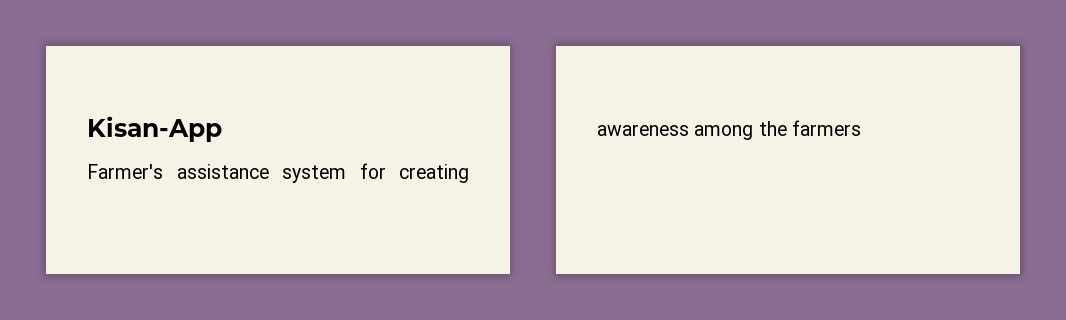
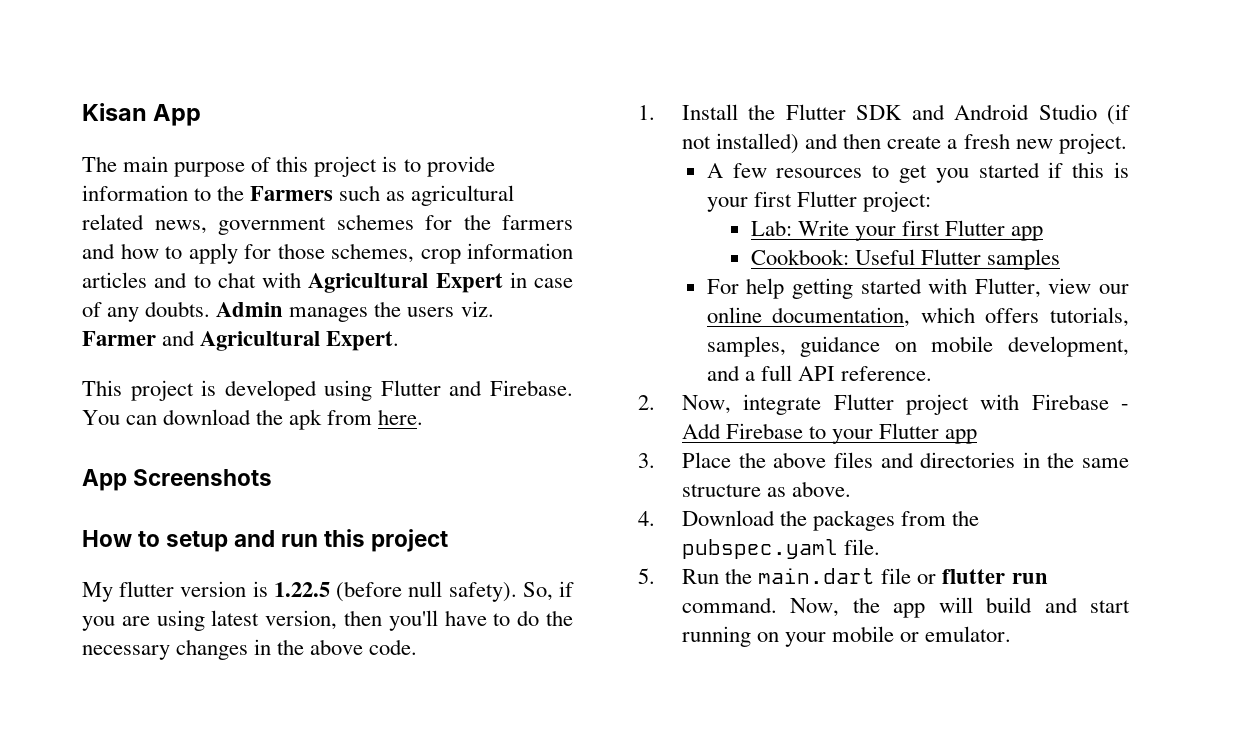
- Kisan-App
- Farmer's assistance system for creating awareness among the farmers
+ Kisan App
+ The main purpose of this project is to provide information to the Farmers such as agricultural related news, government schemes for the farmers and how to apply for those schemes, crop information articles and to chat with Agricultural Expert in case of any doubts. Admin manages the users viz. Farmer and Agricultural Expert.
+ This project is developed using Flutter and Firebase. You can download the apk from here.
+ App Screenshots
+ How to setup and run this project
+ My flutter version is 1.22.5 (before null safety). So, if you are using latest version, then you'll have to do the necessary changes in the above code.
+ 1. Install the Flutter SDK and Android Studio (if not installed) and then create a fresh new project.
+ A few resources to get you started if this is your first Flutter project:
+ Lab: Write your first Flutter app
+ Cookbook: Useful Flutter samples
+ For help getting started with Flutter, view our online documentation, which offers tutorials, samples, guidance on mobile development, and a full API reference.
+ 2. Now, integrate Flutter project with Firebase - Add Firebase to your Flutter app
+ 3. Place the above files and directories in the same structure as above.
+ 4. Download the packages from the pubspec.yaml file.
+ 5. Run the main.dart file or flutter run command. Now, the app will build and start running on your mobile or emulator.

